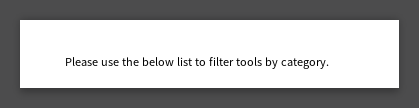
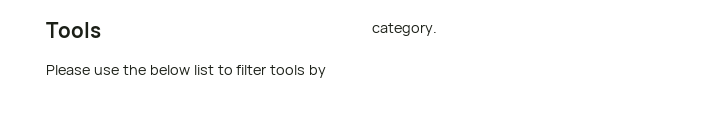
+ Tools

